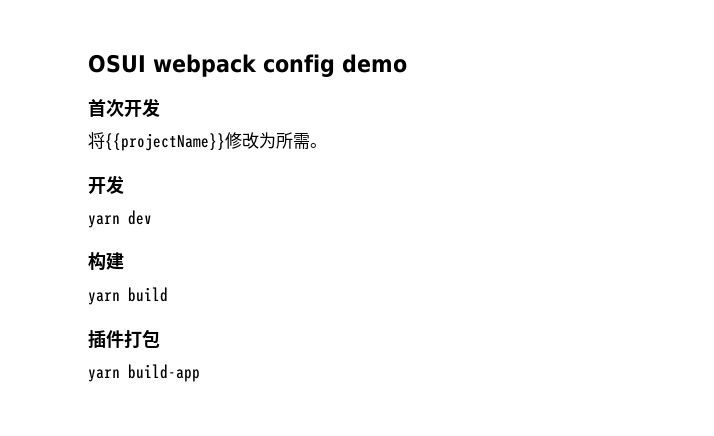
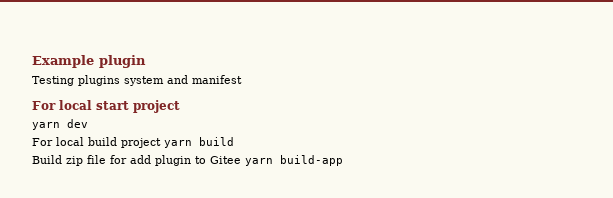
- OSUI webpack config demo
- 首次开发
- 将{{projectName}}修改为所需。
- 开发
+ Example plugin
+ Testing plugins system and manifest
+ For local start project
  yarn dev
- 构建
- yarn build
- 插件打包
- yarn build-app
+ For local build project yarn build
+ Build zip file for add plugin to Gitee yarn build-app

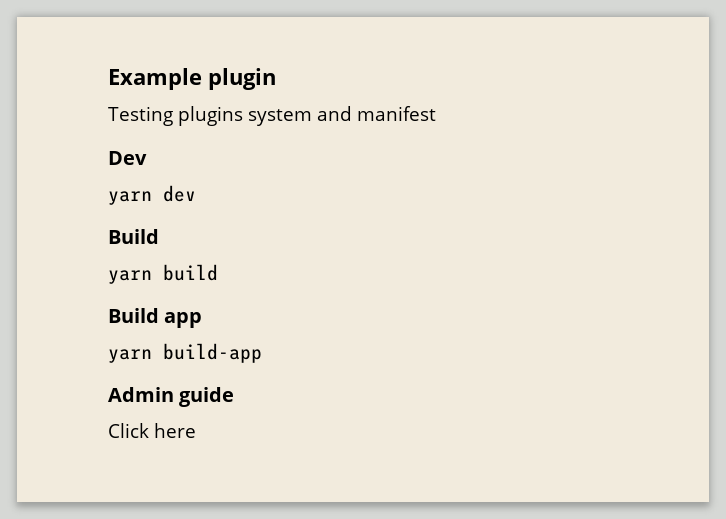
- For local start project
+ Dev
  yarn dev
- For local build project yarn build
- Build zip file for add plugin to Gitee yarn build-app
+ Build
+ yarn build
+ Build app
+ yarn build-app
+ Admin guide
+ Click here

